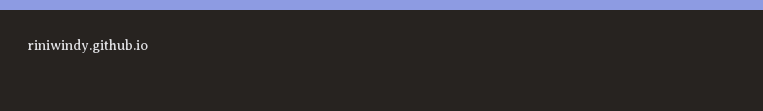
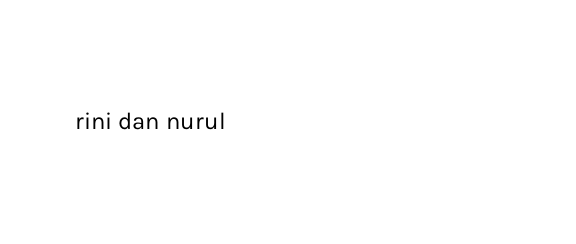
- riniwindy.github.io
+ rini dan nurul

